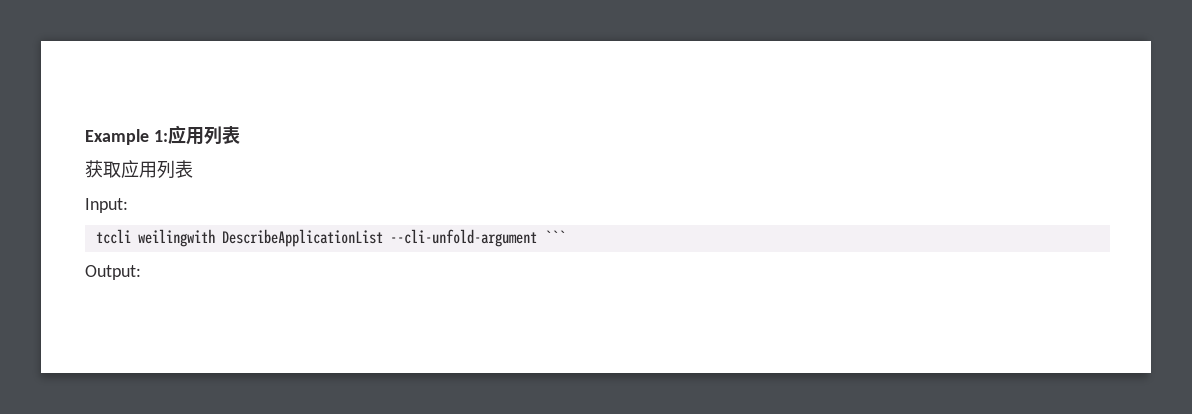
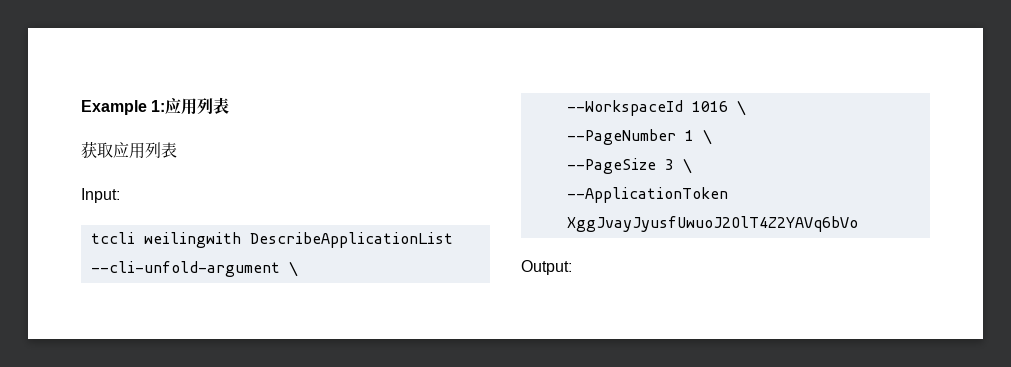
- tccli weilingwith DescribeApplicationList --cli-unfold-argument ```
+ tccli weilingwith DescribeApplicationList --cli-unfold-argument \
+ --WorkspaceId 1016 \
+ --PageNumber 1 \
+ --PageSize 3 \
+ --ApplicationToken XggJvayJyusfUwuoJ2OlT4Z2YAVq6bVo

